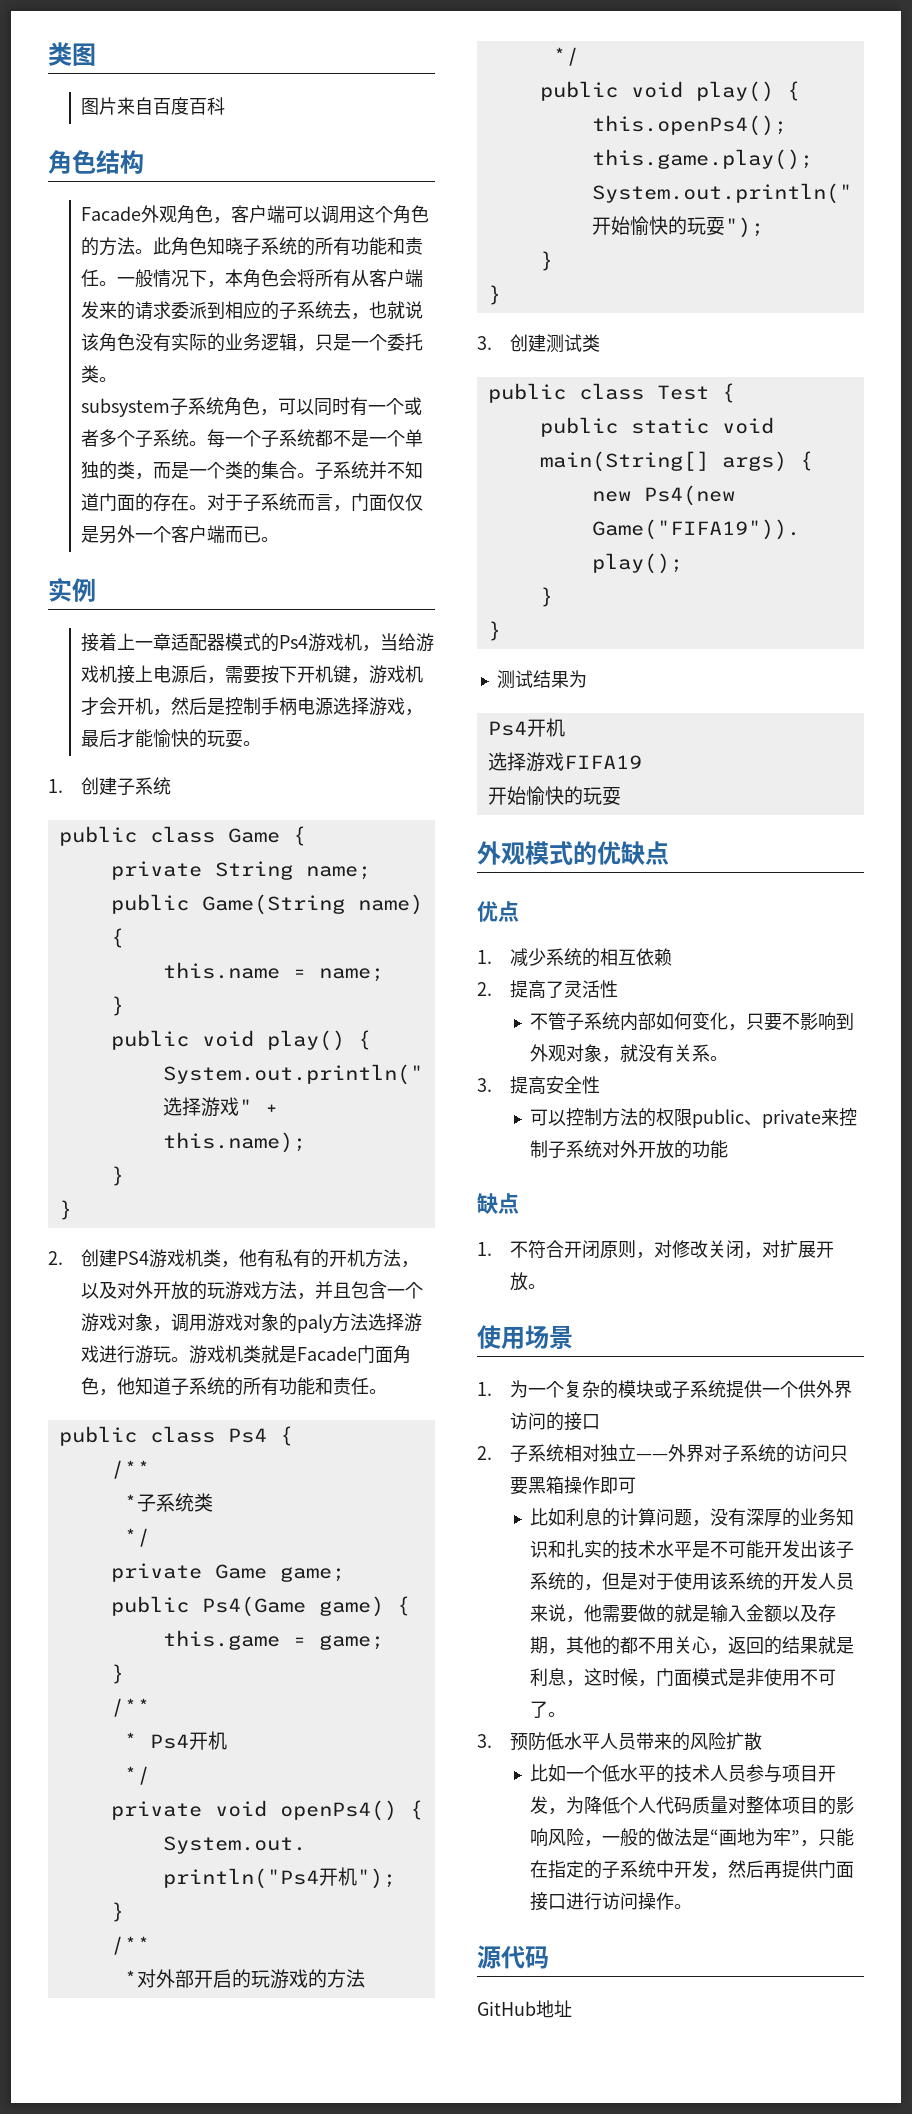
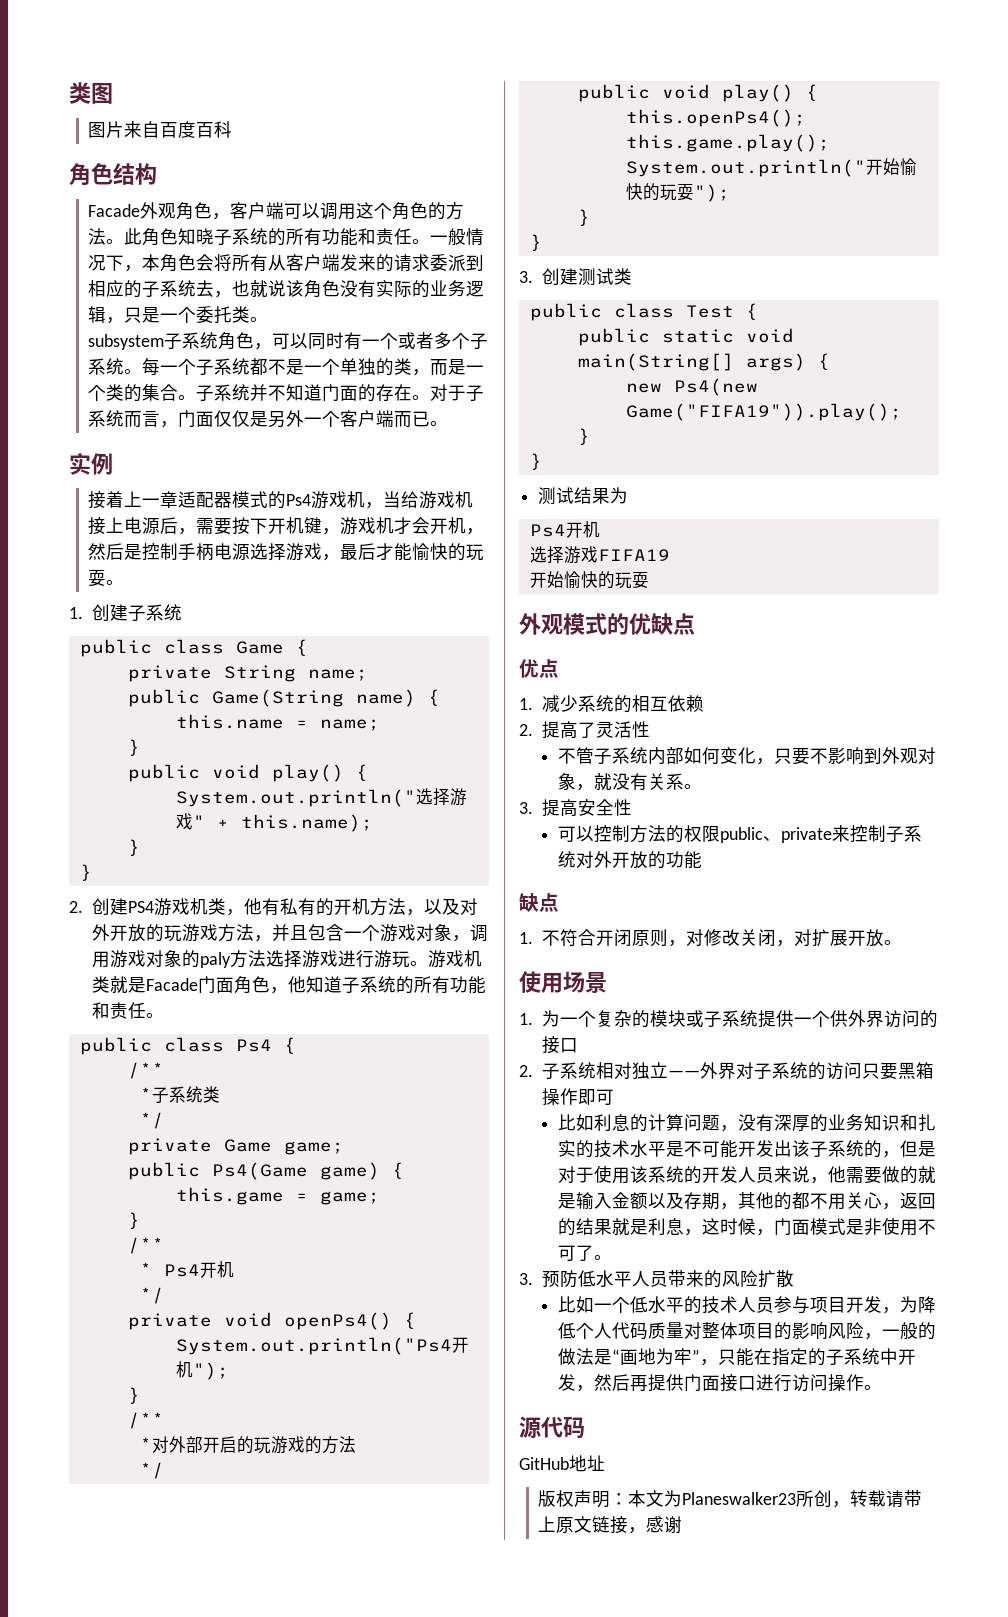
+ 版权声明：本文为Planeswalker23所创，转载请带上原文链接，感谢

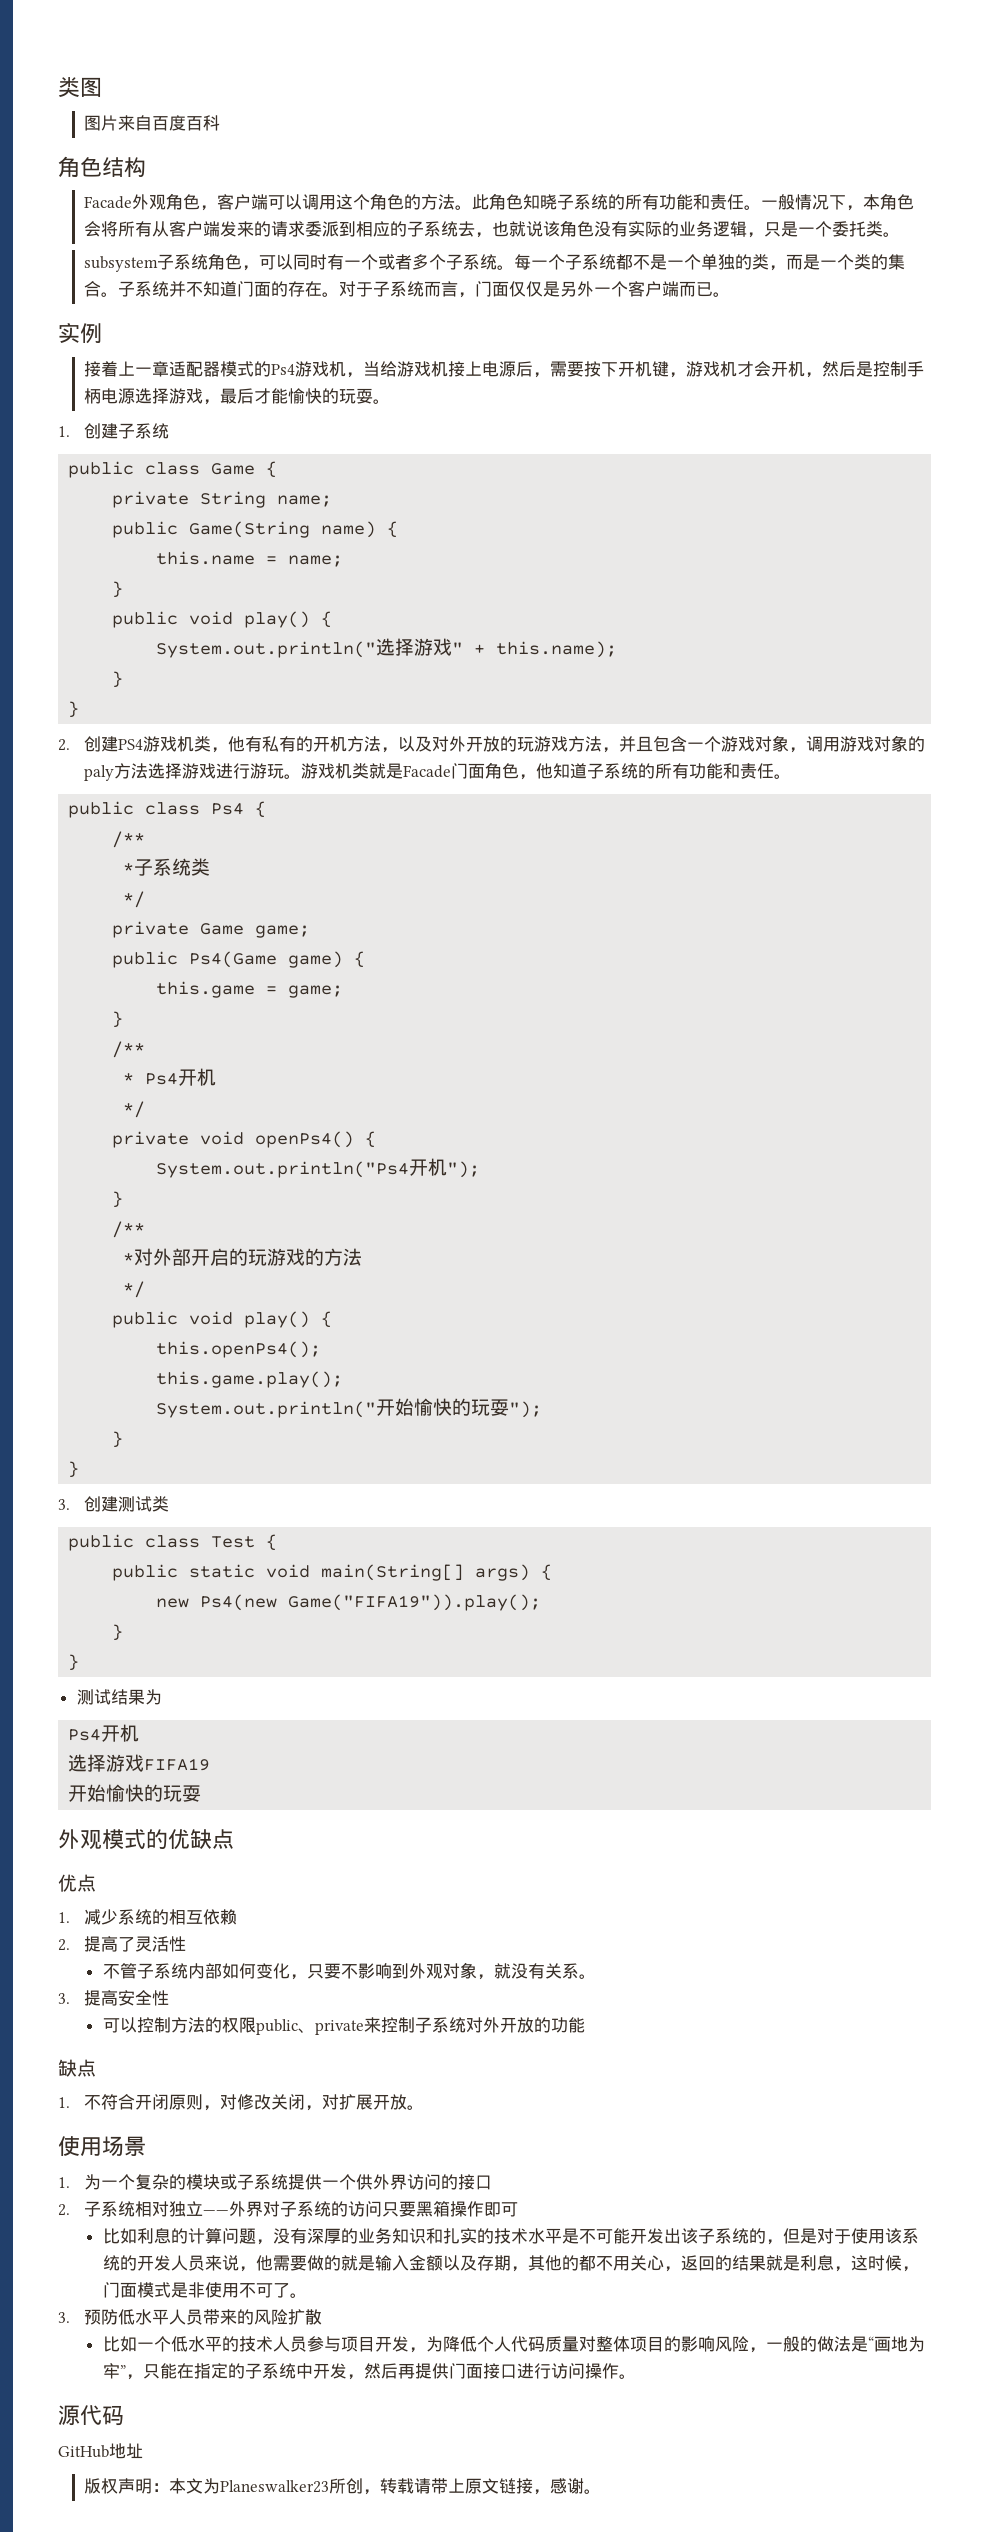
- 版权声明：本文为Planeswalker23所创，转载请带上原文链接，感谢
+ 版权声明：本文为Planeswalker23所创，转载请带上原文链接，感谢。

